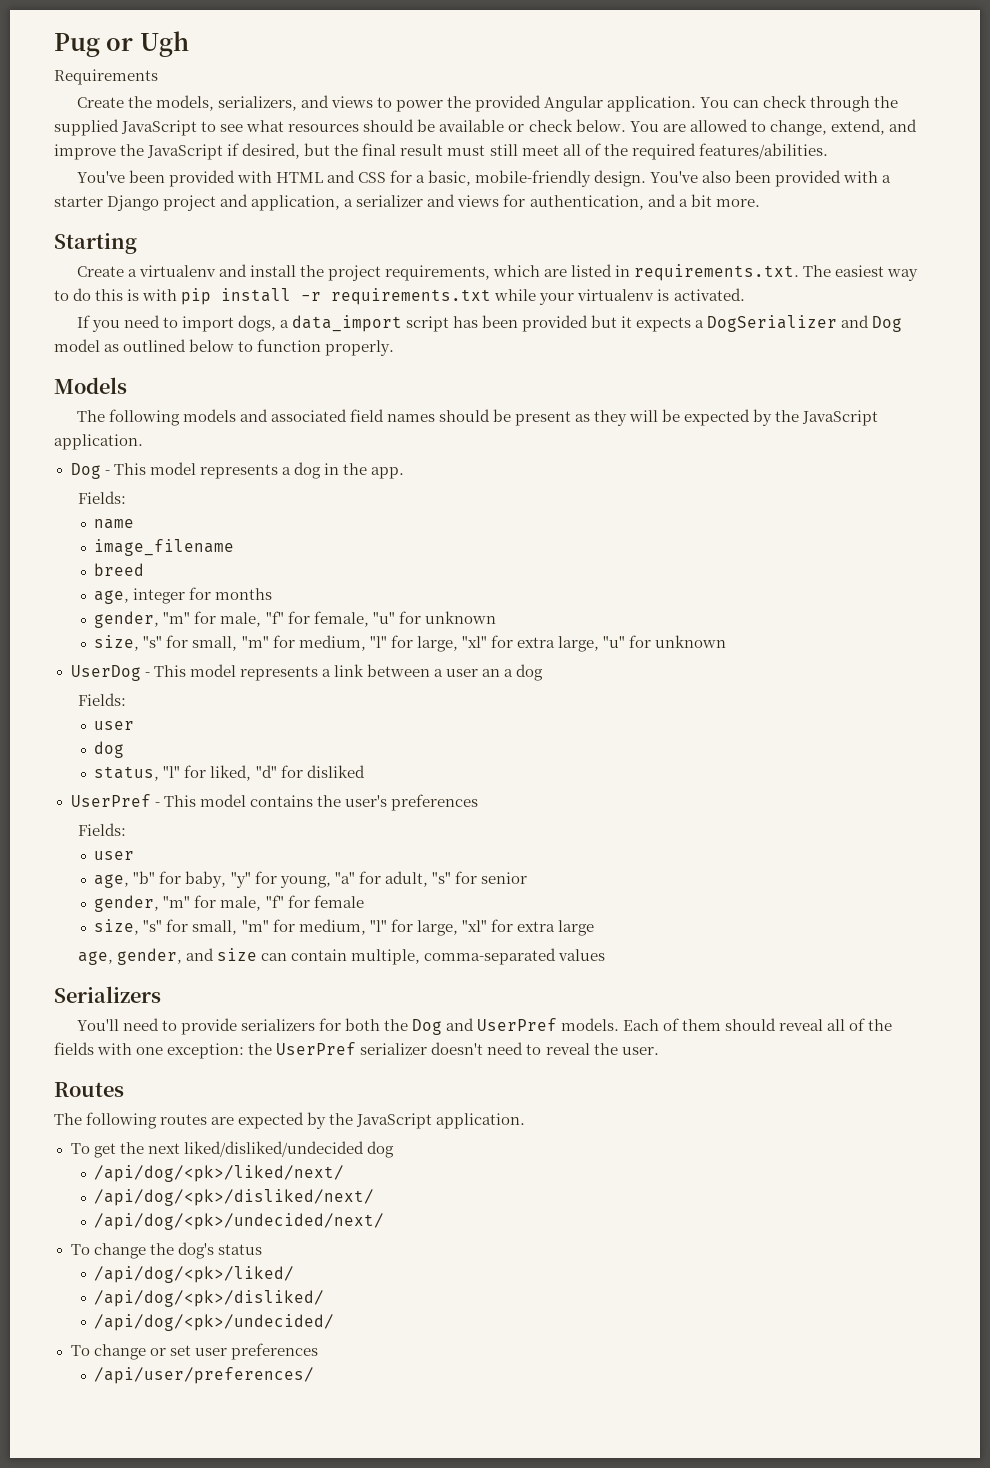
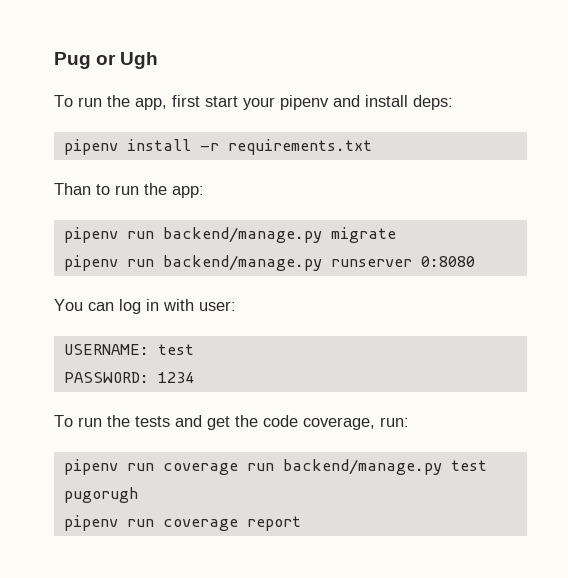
- Requirements
- Create the models, serializers, and views to power the provided Angular application. You can check through the supplied JavaScript to see what resources should be available or check below. You are allowed to change, extend, and improve the JavaScript if desired, but the final result must still meet all of the required features/abilities.
- You've been provided with HTML and CSS for a basic, mobile-friendly design. You've also been provided with a starter Django project and application, a serializer and views for authentication, and a bit more.
- Starting
- Create a virtualenv and install the project requirements, which are listed in requirements.txt. The easiest way to do this is with pip install -r requirements.txt while your virtualenv is activated.
- If you need to import dogs, a data_import script has been provided but it expects a DogSerializer and Dog model as outlined below to function properly.
- Models
- The following models and associated field names should be present as they will be expected by the JavaScript application.
- Dog - This model represents a dog in the app.
- Fields:
- name
- image_filename
- breed
- age, integer for months
- gender, "m" for male, "f" for female, "u" for unknown
- size, "s" for small, "m" for medium, "l" for large, "xl" for extra large, "u" for unknown
- UserDog - This model represents a link between a user an a dog
- Fields:
- user
- dog
- status, "l" for liked, "d" for disliked
- UserPref - This model contains the user's preferences
- Fields:
- user
- age, "b" for baby, "y" for young, "a" for adult, "s" for senior
- gender, "m" for male, "f" for female
- size, "s" for small, "m" for medium, "l" for large, "xl" for extra large
- age, gender, and size can contain multiple, comma-separated values
- Serializers
- You'll need to provide serializers for both the Dog and UserPref models. Each of them should reveal all of the fields with one exception: the UserPref serializer doesn't need to reveal the user.
- Routes
- The following routes are expected by the JavaScript application.
- To get the next liked/disliked/undecided dog
- /api/dog/<pk>/liked/next/
- /api/dog/<pk>/disliked/next/
- /api/dog/<pk>/undecided/next/
- To change the dog's status
- /api/dog/<pk>/liked/
- /api/dog/<pk>/disliked/
- /api/dog/<pk>/undecided/
- To change or set user preferences
- /api/user/preferences/
+ To run the app, first start your pipenv and install deps:
+ pipenv install -r requirements.txt
+ Than to run the app:
+ pipenv run backend/manage.py migrate
+ pipenv run backend/manage.py runserver 0:8080
+ You can log in with user:
+ USERNAME: test
+ PASSWORD: 1234
+ To run the tests and get the code coverage, run:
+ pipenv run coverage run backend/manage.py test pugorugh
+ pipenv run coverage report

